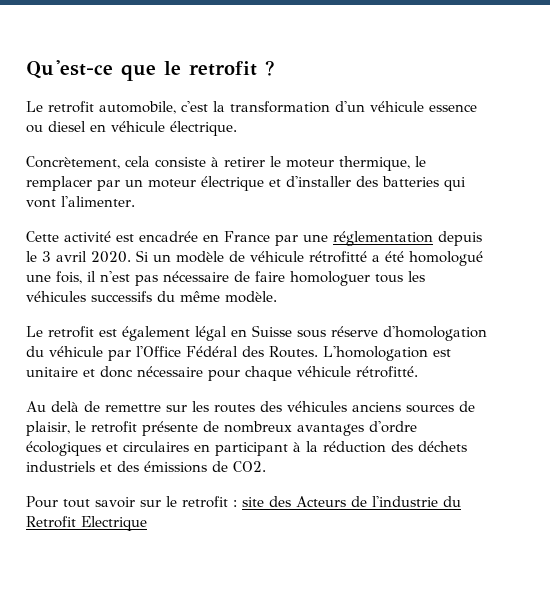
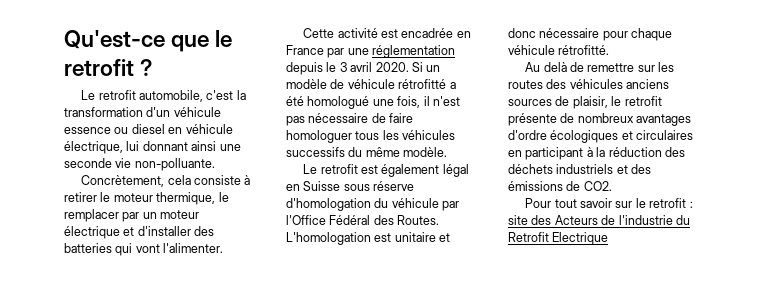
- Le retrofit automobile, c'est la transformation d'un véhicule essence ou diesel en véhicule électrique.
+ Le retrofit automobile, c'est la transformation d'un véhicule essence ou diesel en véhicule électrique, lui donnant ainsi une seconde vie non-polluante.

